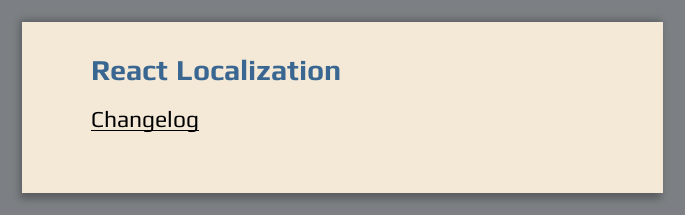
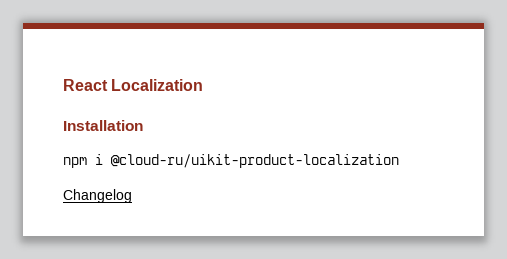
+ Installation
+ npm i @cloud-ru/uikit-product-localization

